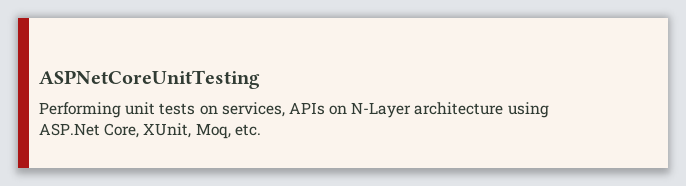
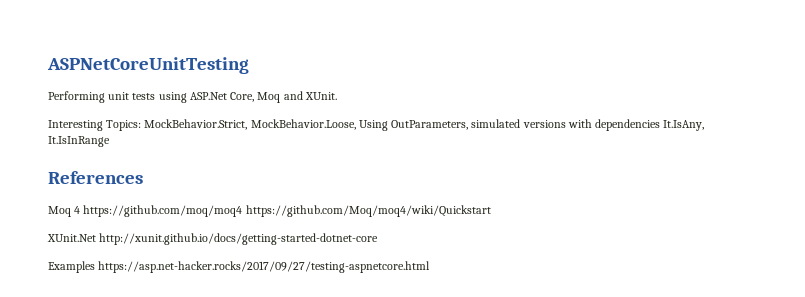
- Performing unit tests on services, APIs on N-Layer architecture using ASP.Net Core, XUnit, Moq, etc.
+ Performing unit tests using ASP.Net Core, Moq and XUnit.
+ Interesting Topics: MockBehavior.Strict, MockBehavior.Loose, Using OutParameters, simulated versions with dependencies It.IsAny, It.IsInRange
+ References
+ Moq 4 https://github.com/moq/moq4 https://github.com/Moq/moq4/wiki/Quickstart
+ XUnit.Net http://xunit.github.io/docs/getting-started-dotnet-core
+ Examples https://asp.net-hacker.rocks/2017/09/27/testing-aspnetcore.html

